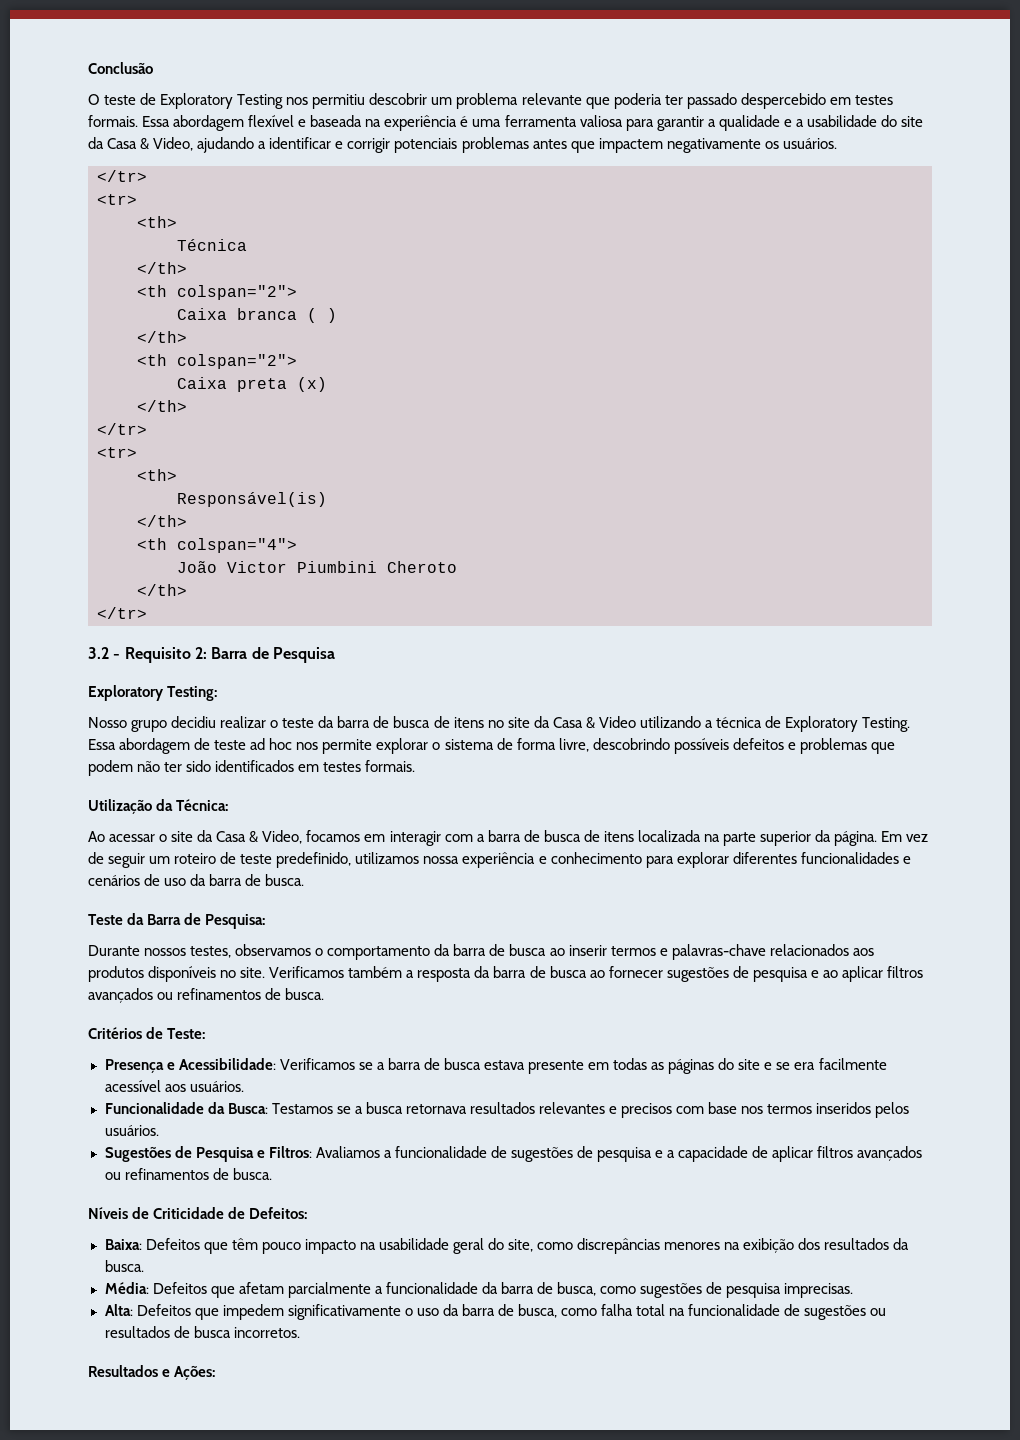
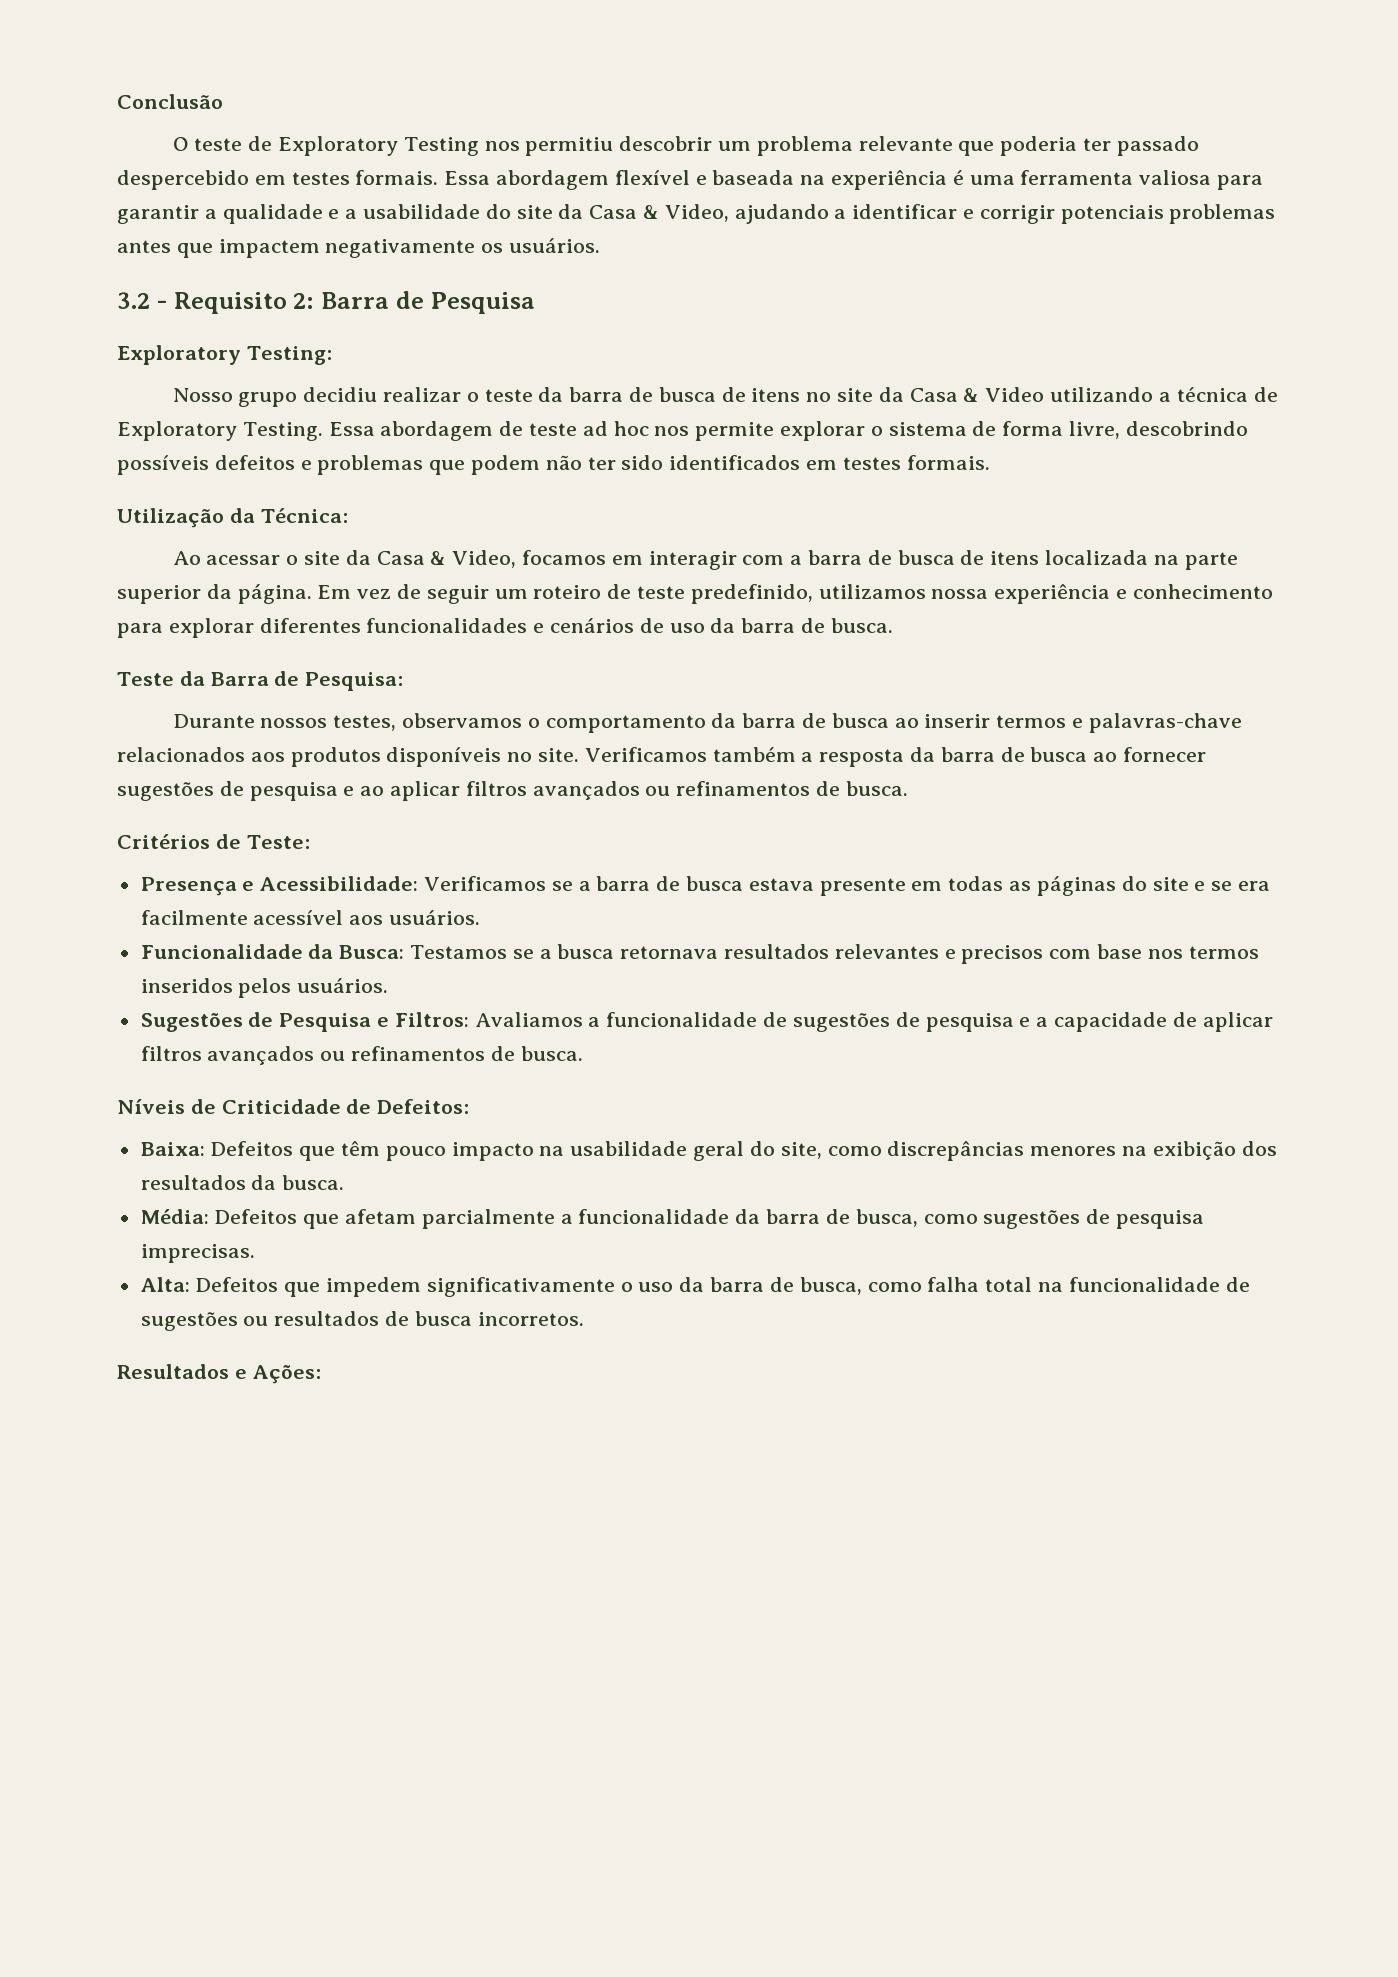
  Essa abordagem flexível e baseada na experiência é uma ferramenta valiosa para garantir a qualidade e a usabilidade do site da Casa & Video, ajudando a identificar e corrigir potenciais problemas antes que impactem negativamente os usuários.
- </tr>
- <tr>
- <th>
- Técnica
- </th>
- <th colspan="2">
- Caixa branca ( )
- </th>
- <th colspan="2">
- Caixa preta (x)
- </th>
- </tr>
- <tr>
- <th>
- Responsável(is)
- </th>
- <th colspan="4">
- João Victor Piumbini Cheroto
- </th>
- </tr>

